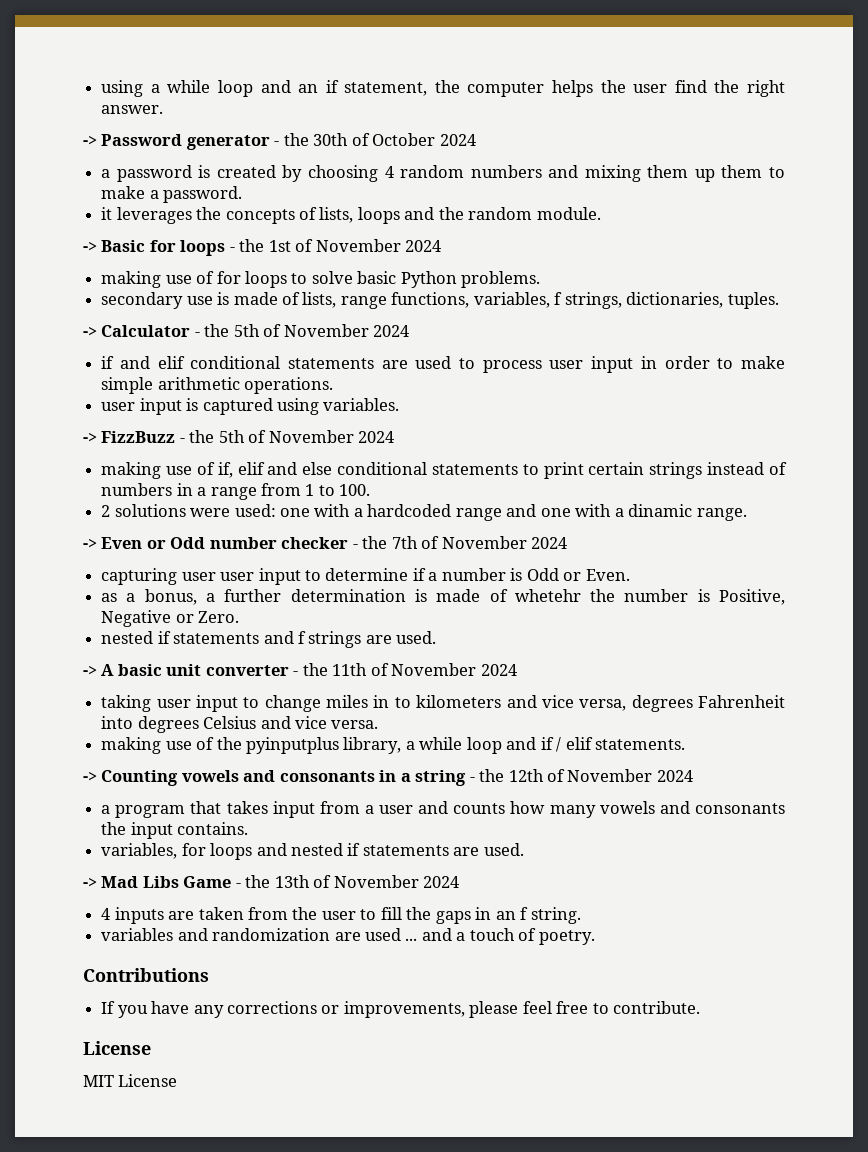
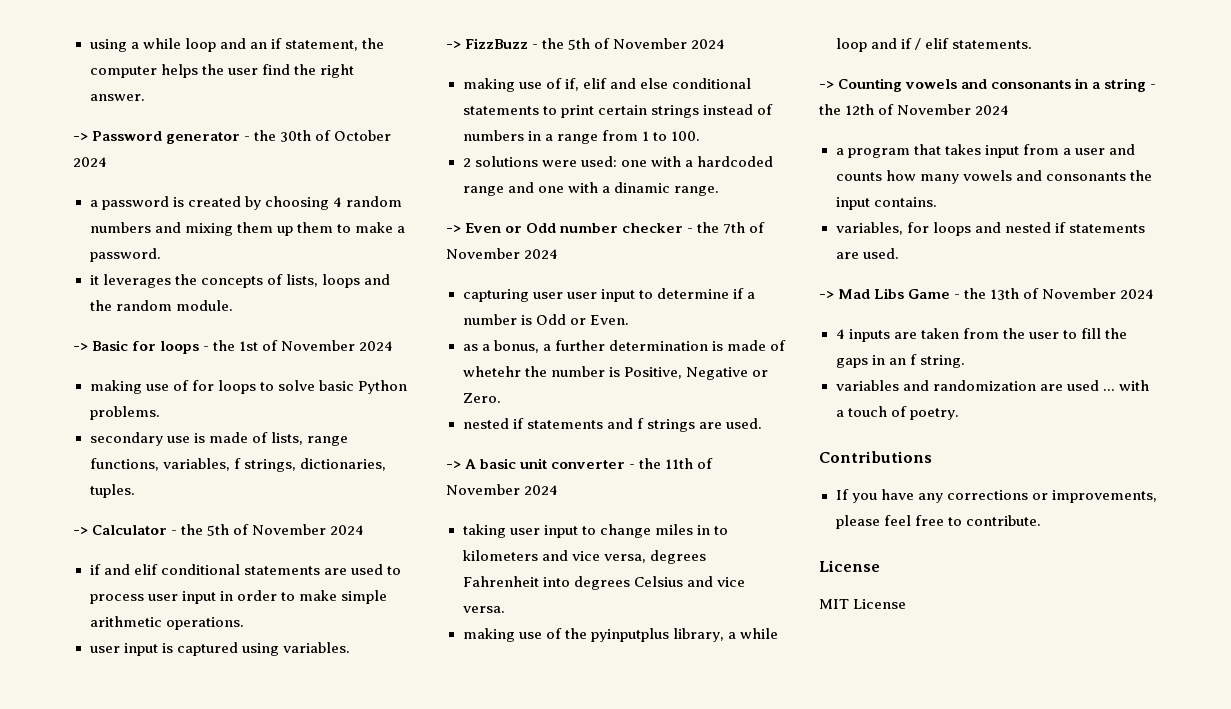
- variables and randomization are used ... and a touch of poetry.
+ variables and randomization are used ... with a touch of poetry.

